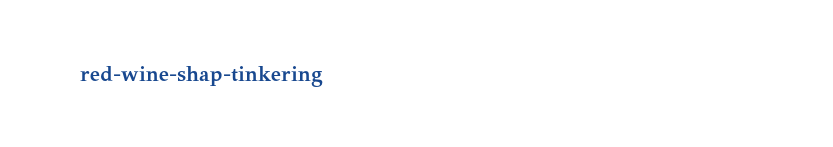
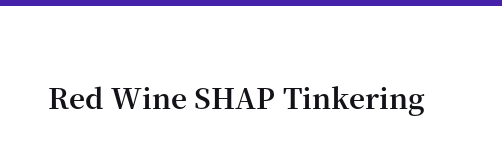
- red-wine-shap-tinkering
+ Red Wine SHAP Tinkering

